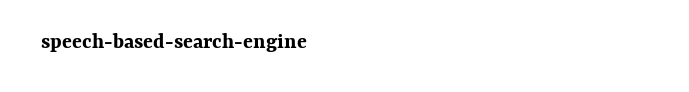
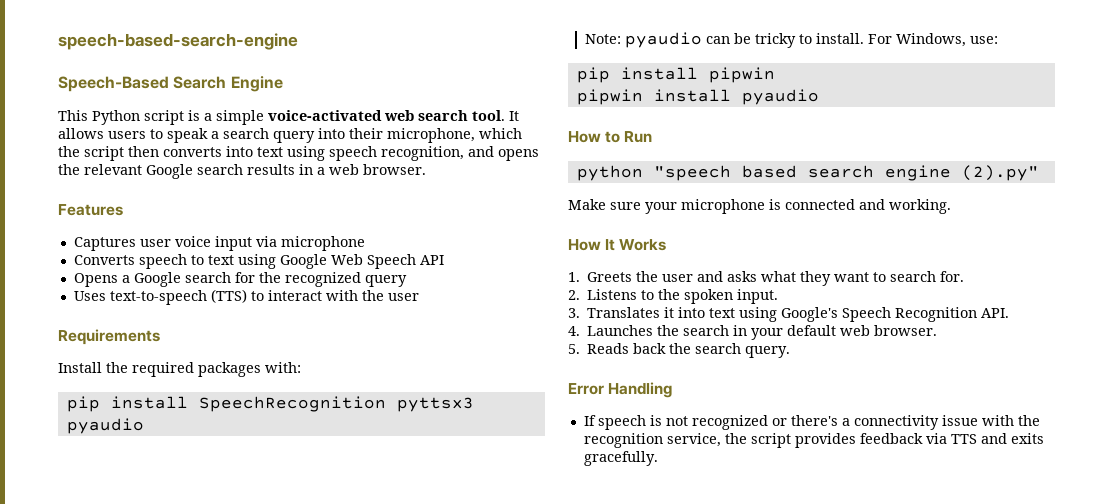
+ Speech-Based Search Engine
+ This Python script is a simple voice-activated web search tool. It allows users to speak a search query into their microphone, which the script then converts into text using speech recognition, and opens the relevant Google search results in a web browser.
+ Features
+ Captures user voice input via microphone
+ Converts speech to text using Google Web Speech API
+ Opens a Google search for the recognized query
+ Uses text-to-speech (TTS) to interact with the user
+ Requirements
+ Install the required packages with:
+ pip install SpeechRecognition pyttsx3 pyaudio
+ Note: pyaudio can be tricky to install. For Windows, use:
+ pip install pipwin
+ pipwin install pyaudio
+ How to Run
+ python "speech based search engine (2).py"
+ Make sure your microphone is connected and working.
+ How It Works
+ 1. Greets the user and asks what they want to search for.
+ 2. Listens to the spoken input.
+ 3. Translates it into text using Google's Speech Recognition API.
+ 4. Launches the search in your default web browser.
+ 5. Reads back the search query.
+ Error Handling
+ If speech is not recognized or there's a connectivity issue with the recognition service, the script provides feedback via TTS and exits gracefully.

